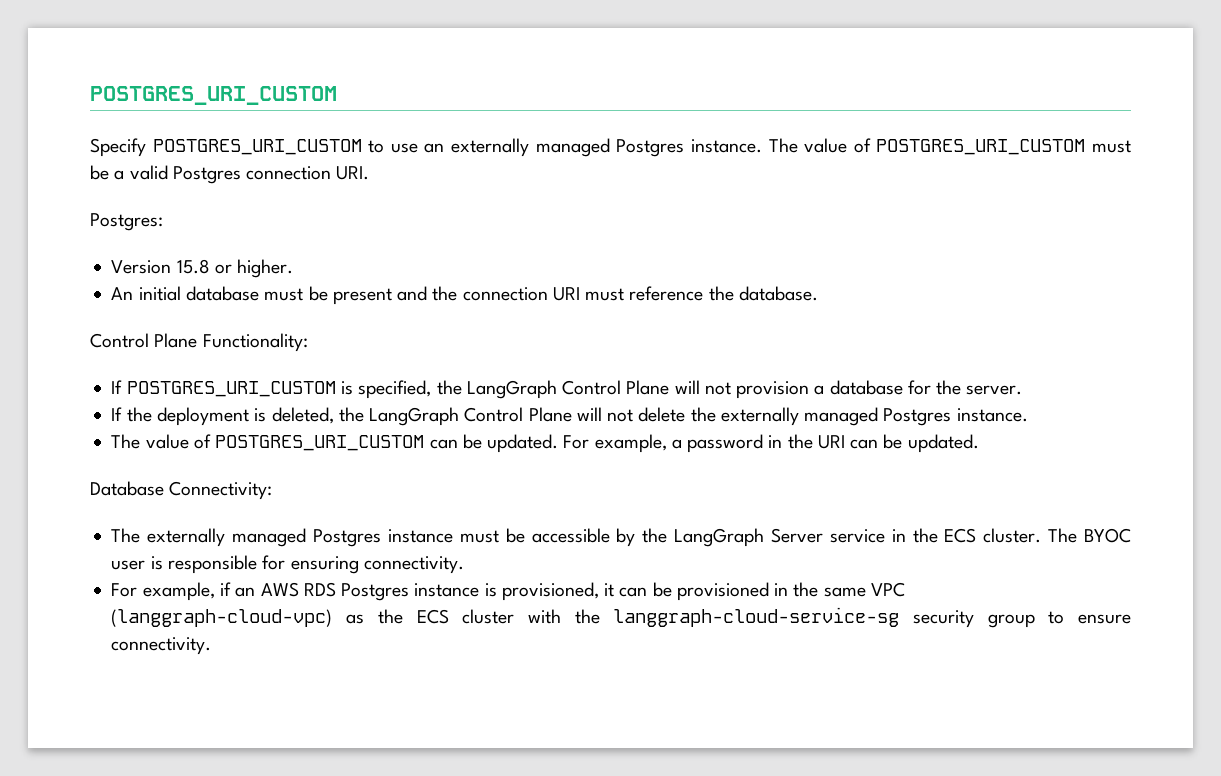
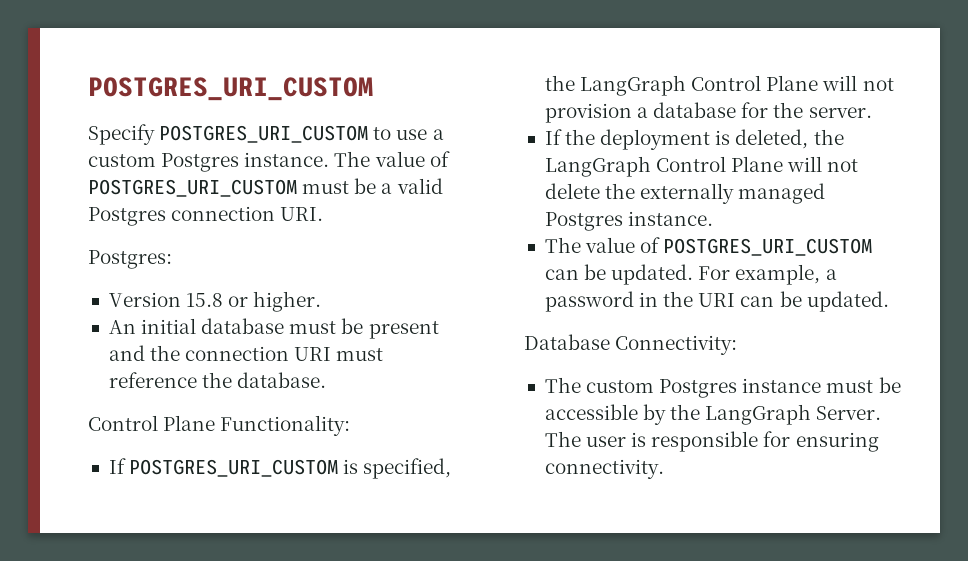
- Specify POSTGRES_URI_CUSTOM to use an externally managed Postgres instance.
+ Specify POSTGRES_URI_CUSTOM to use a custom Postgres instance.
- The externally managed Postgres instance must be accessible by the LangGraph Server service in the ECS cluster. The BYOC user is responsible for ensuring connectivity.
+ The custom Postgres instance must be accessible by the LangGraph Server. The user is responsible for ensuring connectivity.
- For example, if an AWS RDS Postgres instance is provisioned, it can be provisioned in the same VPC (langgraph-cloud-vpc) as the ECS cluster with the langgraph-cloud-service-sg security group to ensure connectivity.

